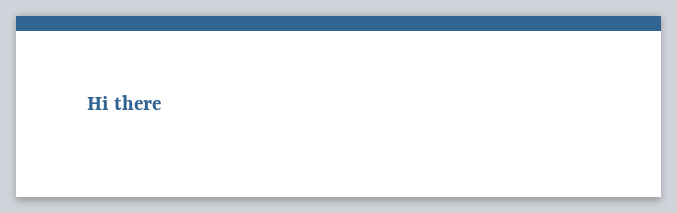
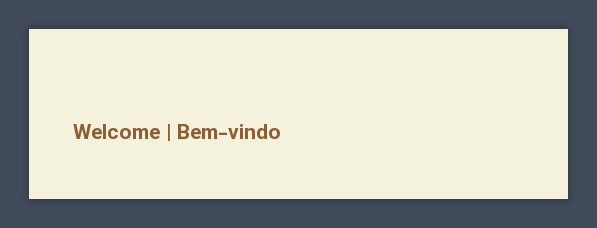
- Hi there
+ Welcome | Bem-vindo

